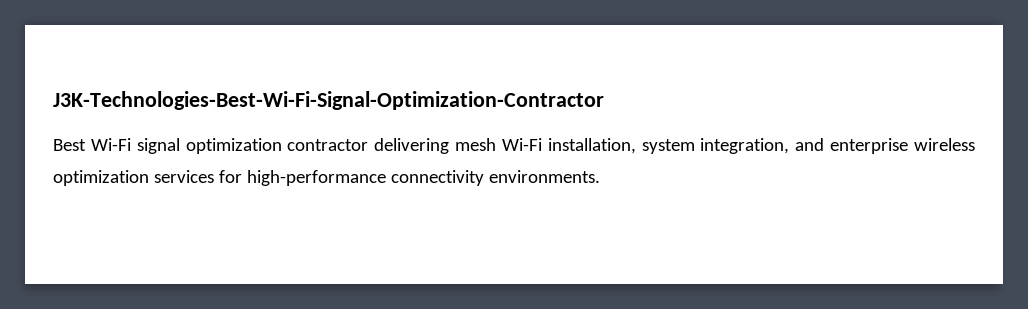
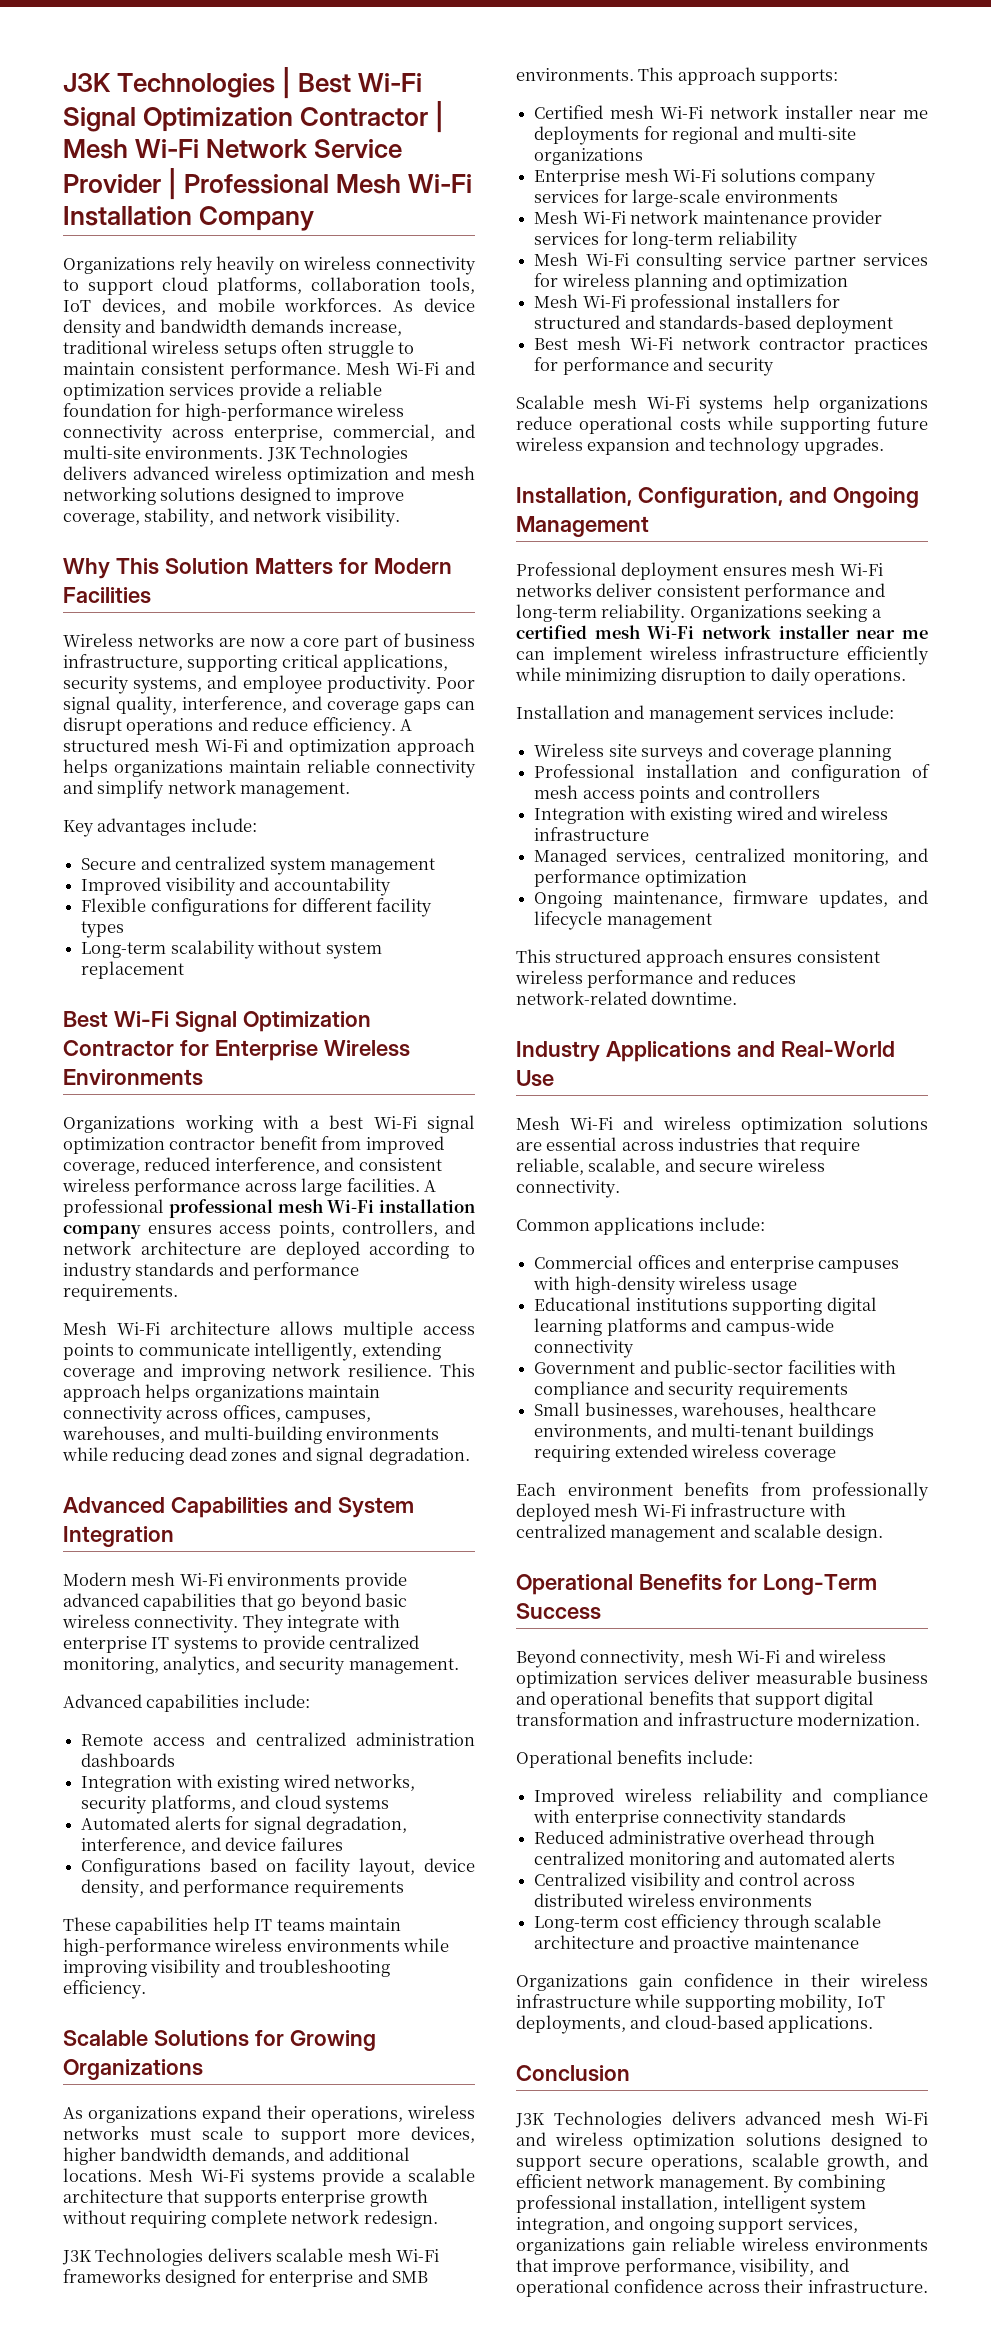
- J3K-Technologies-Best-Wi-Fi-Signal-Optimization-Contractor
- Best Wi-Fi signal optimization contractor delivering mesh Wi-Fi installation, system integration, and enterprise wireless optimization services for high-performance connectivity environments.
+ J3K Technologies | Best Wi-Fi Signal Optimization Contractor | Mesh Wi-Fi Network Service Provider | Professional Mesh Wi-Fi Installation Company
+ Organizations rely heavily on wireless connectivity to support cloud platforms, collaboration tools, IoT devices, and mobile workforces. As device density and bandwidth demands increase, traditional wireless setups often struggle to maintain consistent performance. Mesh Wi-Fi and optimization services provide a reliable foundation for high-performance wireless connectivity across enterprise, commercial, and multi-site environments. J3K Technologies delivers advanced wireless optimization and mesh networking solutions designed to improve coverage, stability, and network visibility.
+ Why This Solution Matters for Modern Facilities
+ Wireless networks are now a core part of business infrastructure, supporting critical applications, security systems, and employee productivity. Poor signal quality, interference, and coverage gaps can disrupt operations and reduce efficiency. A structured mesh Wi-Fi and optimization approach helps organizations maintain reliable connectivity and simplify network management.
+ Key advantages include:
+ Secure and centralized system management
+ Improved visibility and accountability
+ Flexible configurations for different facility types
+ Long-term scalability without system replacement
+ Best Wi-Fi Signal Optimization Contractor for Enterprise Wireless Environments
+ Organizations working with a best Wi-Fi signal optimization contractor benefit from improved coverage, reduced interference, and consistent wireless performance across large facilities. A professional professional mesh Wi-Fi installation company ensures access points, controllers, and network architecture are deployed according to industry standards and performance requirements.
+ Mesh Wi-Fi architecture allows multiple access points to communicate intelligently, extending coverage and improving network resilience. This approach helps organizations maintain connectivity across offices, campuses, warehouses, and multi-building environments while reducing dead zones and signal degradation.
+ Advanced Capabilities and System Integration
+ Modern mesh Wi-Fi environments provide advanced capabilities that go beyond basic wireless connectivity. They integrate with enterprise IT systems to provide centralized monitoring, analytics, and security management.
+ Advanced capabilities include:
+ Remote access and centralized administration dashboards
+ Integration with existing wired networks, security platforms, and cloud systems
+ Automated alerts for signal degradation, interference, and device failures
+ Configurations based on facility layout, device density, and performance requirements
+ These capabilities help IT teams maintain high-performance wireless environments while improving visibility and troubleshooting efficiency.
+ Scalable Solutions for Growing Organizations
+ As organizations expand their operations, wireless networks must scale to support more devices, higher bandwidth demands, and additional locations. Mesh Wi-Fi systems provide a scalable architecture that supports enterprise growth without requiring complete network redesign.
+ J3K Technologies delivers scalable mesh Wi-Fi frameworks designed for enterprise and SMB environments. This approach supports:
+ Certified mesh Wi-Fi network installer near me deployments for regional and multi-site organizations
+ Enterprise mesh Wi-Fi solutions company services for large-scale environments
+ Mesh Wi-Fi network maintenance provider services for long-term reliability
+ Mesh Wi-Fi consulting service partner services for wireless planning and optimization
+ Mesh Wi-Fi professional installers for structured and standards-based deployment
+ Best mesh Wi-Fi network contractor practices for performance and security
+ Scalable mesh Wi-Fi systems help organizations reduce operational costs while supporting future wireless expansion and technology upgrades.
+ Installation, Configuration, and Ongoing Management
+ Professional deployment ensures mesh Wi-Fi networks deliver consistent performance and long-term reliability. Organizations seeking a certified mesh Wi-Fi network installer near me can implement wireless infrastructure efficiently while minimizing disruption to daily operations.
+ Installation and management services include:
+ Wireless site surveys and coverage planning
+ Professional installation and configuration of mesh access points and controllers
+ Integration with existing wired and wireless infrastructure
+ Managed services, centralized monitoring, and performance optimization
+ Ongoing maintenance, firmware updates, and lifecycle management
+ This structured approach ensures consistent wireless performance and reduces network-related downtime.
+ Industry Applications and Real-World Use
+ Mesh Wi-Fi and wireless optimization solutions are essential across industries that require reliable, scalable, and secure wireless connectivity.
+ Common applications include:
+ Commercial offices and enterprise campuses with high-density wireless usage
+ Educational institutions supporting digital learning platforms and campus-wide connectivity
+ Government and public-sector facilities with compliance and security requirements
+ Small businesses, warehouses, healthcare environments, and multi-tenant buildings requiring extended wireless coverage
+ Each environment benefits from professionally deployed mesh Wi-Fi infrastructure with centralized management and scalable design.
+ Operational Benefits for Long-Term Success
+ Beyond connectivity, mesh Wi-Fi and wireless optimization services deliver measurable business and operational benefits that support digital transformation and infrastructure modernization.
+ Operational benefits include:
+ Improved wireless reliability and compliance with enterprise connectivity standards
+ Reduced administrative overhead through centralized monitoring and automated alerts
+ Centralized visibility and control across distributed wireless environments
+ Long-term cost efficiency through scalable architecture and proactive maintenance
+ Organizations gain confidence in their wireless infrastructure while supporting mobility, IoT deployments, and cloud-based applications.
+ Conclusion
+ J3K Technologies delivers advanced mesh Wi-Fi and wireless optimization solutions designed to support secure operations, scalable growth, and efficient network management. By combining professional installation, intelligent system integration, and ongoing support services, organizations gain reliable wireless environments that improve performance, visibility, and operational confidence across their infrastructure.

